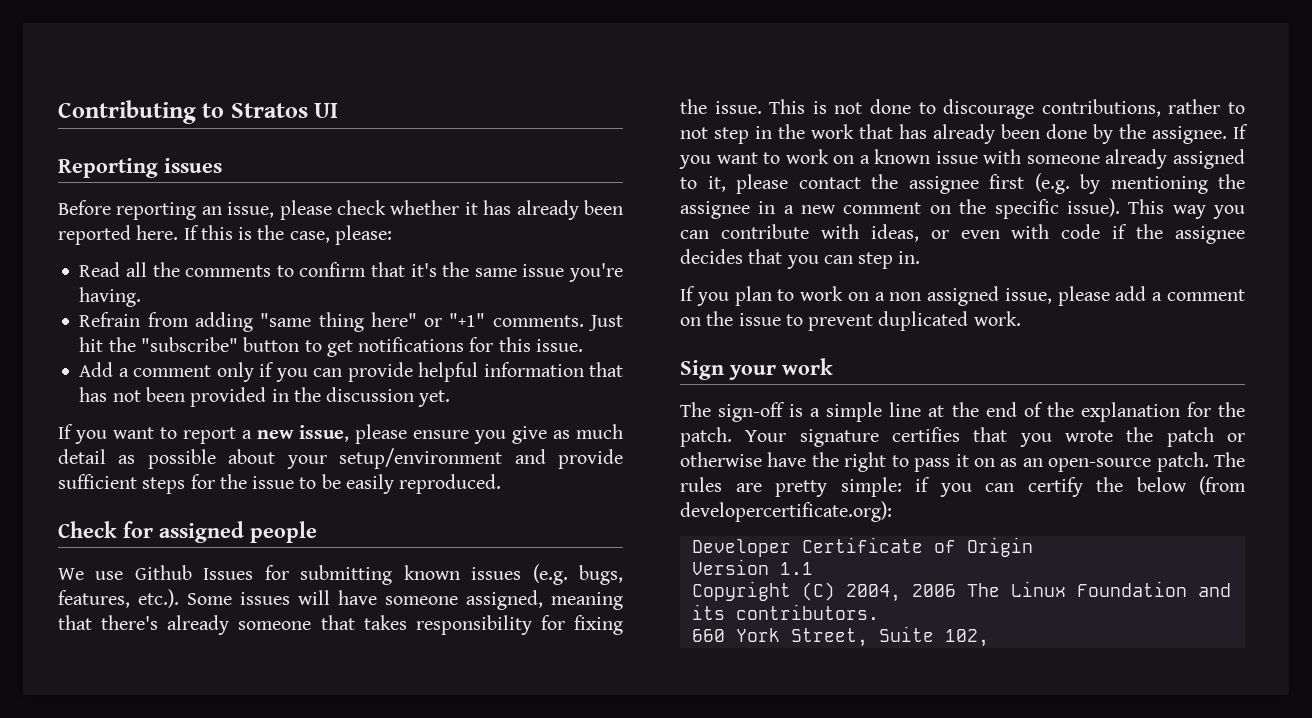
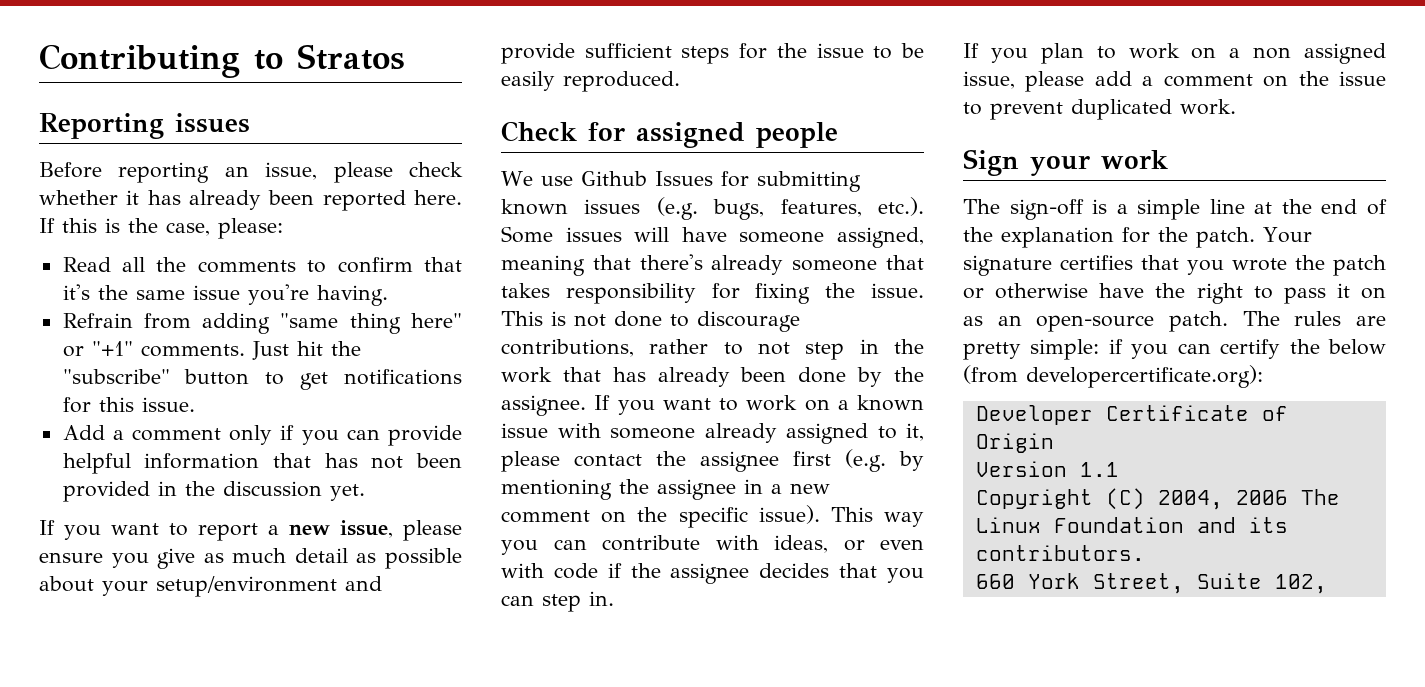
- Contributing to Stratos UI
+ Contributing to Stratos

